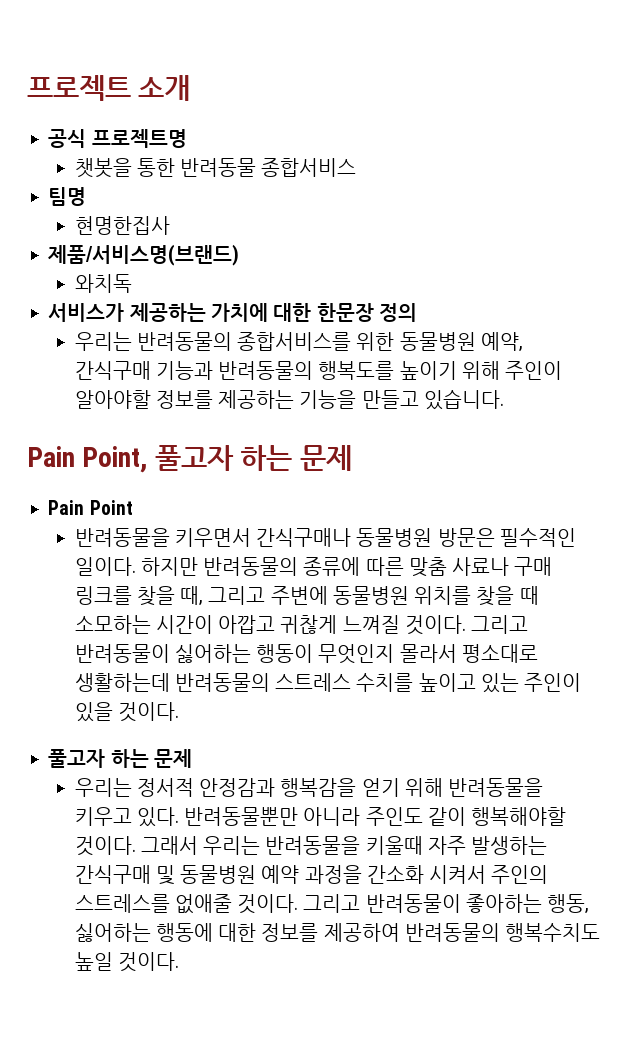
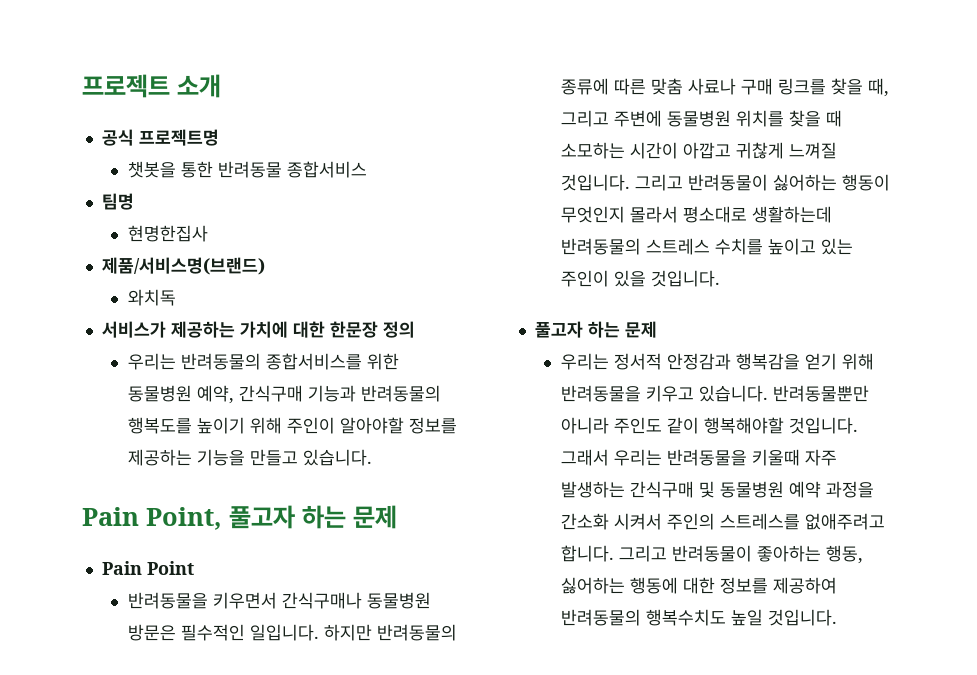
- 반려동물을 키우면서 간식구매나 동물병원 방문은 필수적인 일이다.
+ 반려동물을 키우면서 간식구매나 동물병원 방문은 필수적인 일입니다.
- 하지만 반려동물의 종류에 따른 맞춤 사료나 구매 링크를 찾을 때, 그리고 주변에 동물병원 위치를 찾을 때 소모하는 시간이 아깝고 귀찮게 느껴질 것이다.
+ 하지만 반려동물의 종류에 따른 맞춤 사료나 구매 링크를 찾을 때, 그리고 주변에 동물병원 위치를 찾을 때 소모하는 시간이 아깝고 귀찮게 느껴질 것입니다.
- 그리고 반려동물이 싫어하는 행동이 무엇인지 몰라서 평소대로 생활하는데 반려동물의 스트레스 수치를 높이고 있는 주인이 있을 것이다.
+ 그리고 반려동물이 싫어하는 행동이 무엇인지 몰라서 평소대로 생활하는데 반려동물의 스트레스 수치를 높이고 있는 주인이 있을 것입니다.
- 우리는 정서적 안정감과 행복감을 얻기 위해 반려동물을 키우고 있다.
+ 우리는 정서적 안정감과 행복감을 얻기 위해 반려동물을 키우고 있습니다.
- 반려동물뿐만 아니라 주인도 같이 행복해야할 것이다.
+ 반려동물뿐만 아니라 주인도 같이 행복해야할 것입니다.
- 그래서 우리는 반려동물을 키울때 자주 발생하는 간식구매 및 동물병원 예약 과정을 간소화 시켜서 주인의 스트레스를 없애줄 것이다.
+ 그래서 우리는 반려동물을 키울때 자주 발생하는 간식구매 및 동물병원 예약 과정을 간소화 시켜서 주인의 스트레스를 없애주려고 합니다.
- 그리고 반려동물이 좋아하는 행동, 싫어하는 행동에 대한 정보를 제공하여 반려동물의 행복수치도 높일 것이다.
+ 그리고 반려동물이 좋아하는 행동, 싫어하는 행동에 대한 정보를 제공하여 반려동물의 행복수치도 높일 것입니다.

